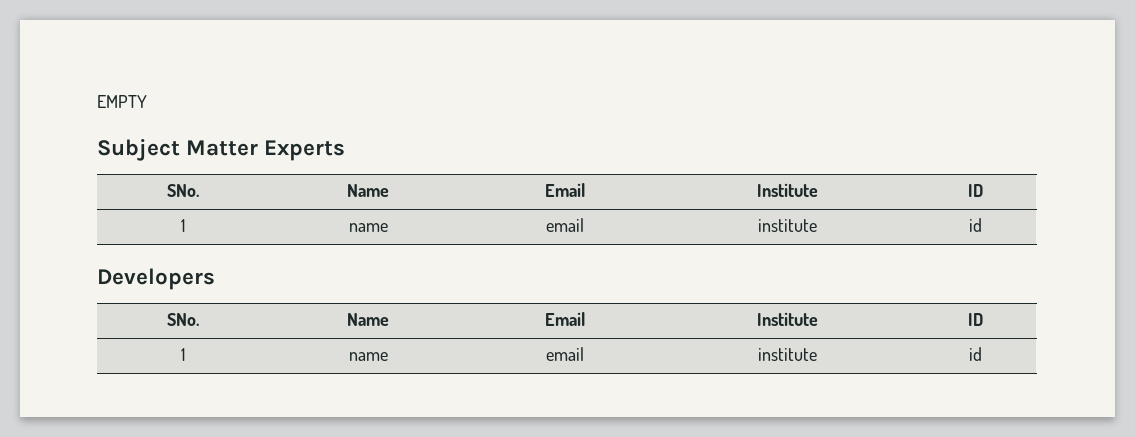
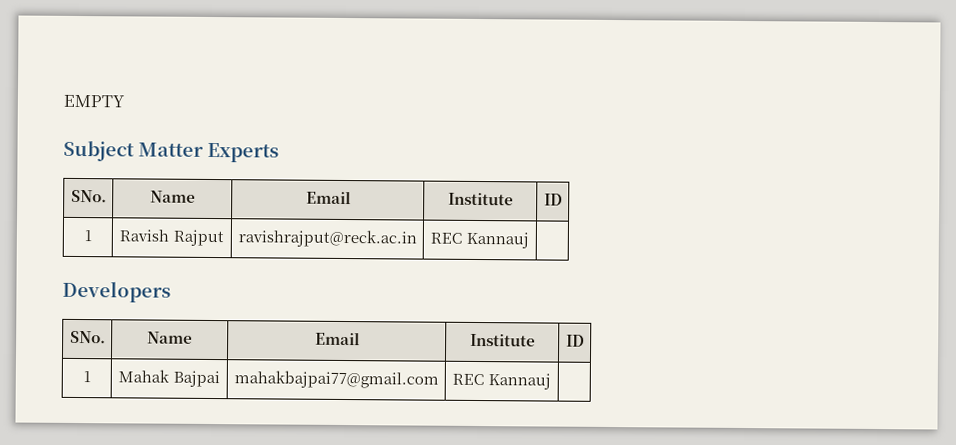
  Subject Matter Experts
  SNo. | Name | Email | Institute | ID
- 1 | name | email | institute | id
+ 1 | Ravish Rajput | ravishrajput@reck.ac.in | REC Kannauj |
  Developers
  SNo. | Name | Email | Institute | ID
- 1 | name | email | institute | id
+ 1 | Mahak Bajpai | mahakbajpai77@gmail.com | REC Kannauj |

